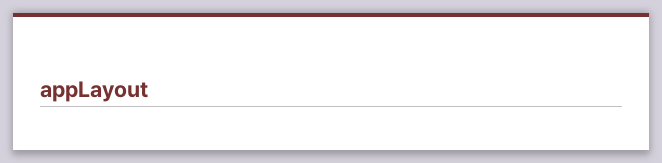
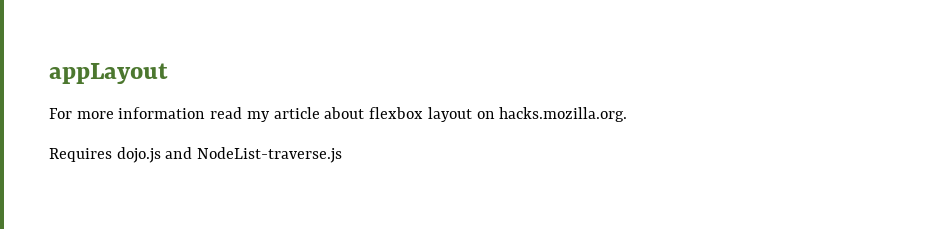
+ For more information read my article about flexbox layout on hacks.mozilla.org.
+ Requires dojo.js and NodeList-traverse.js

